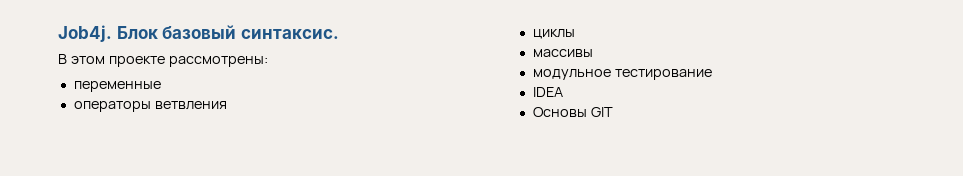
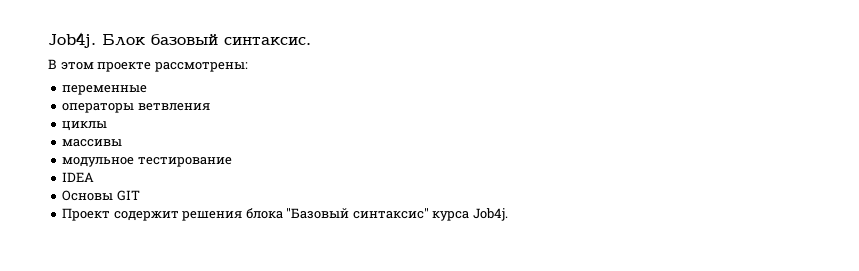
+ Проект содержит решения блока "Базовый синтаксис" курса Job4j.

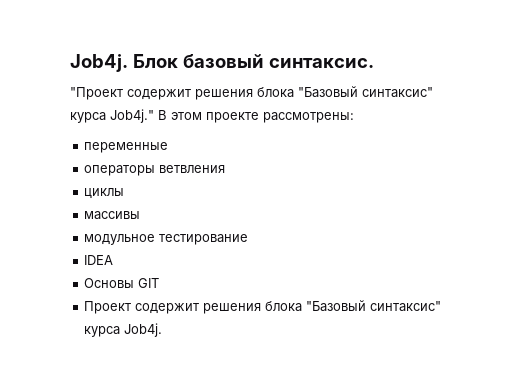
+ "Проект содержит решения блока "Базовый синтаксис" курса Job4j."

